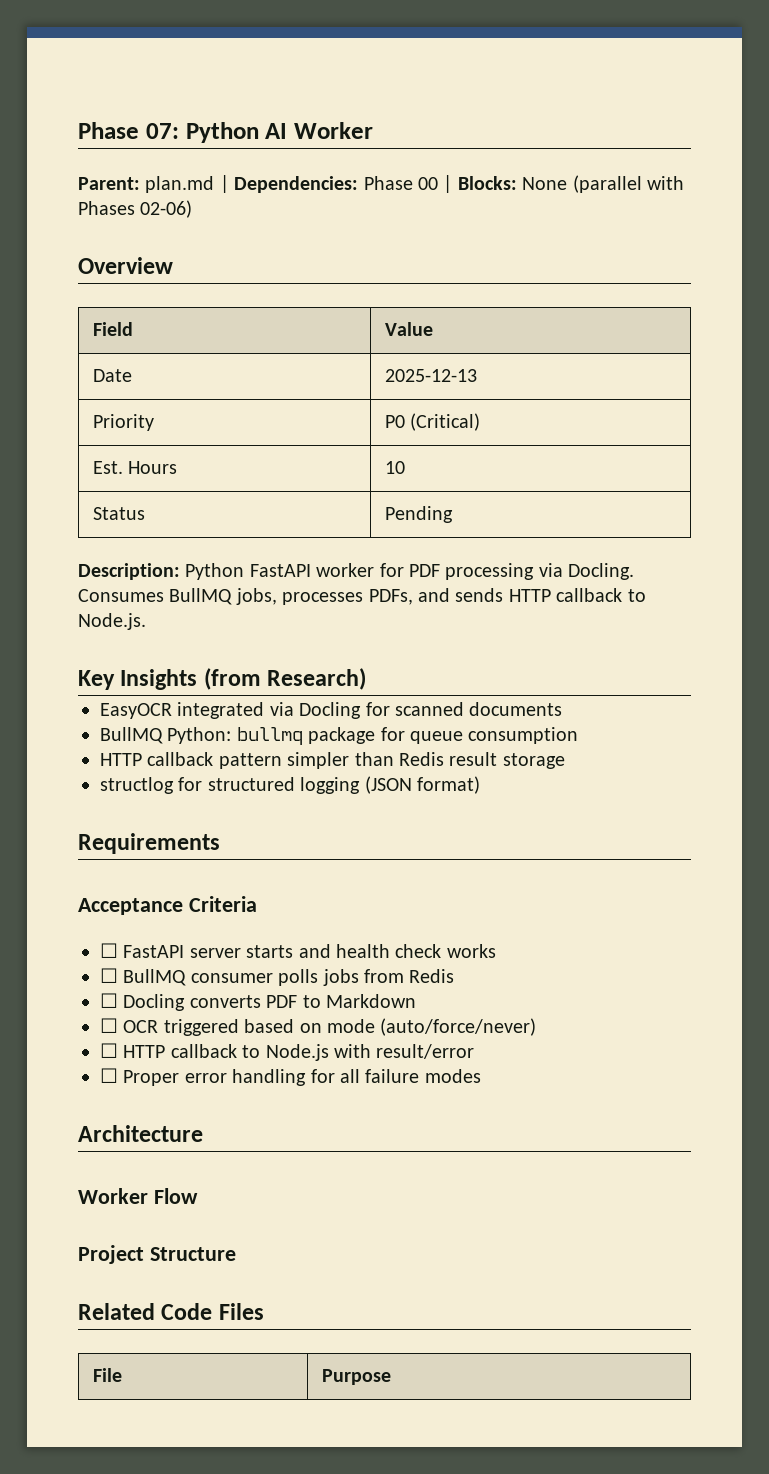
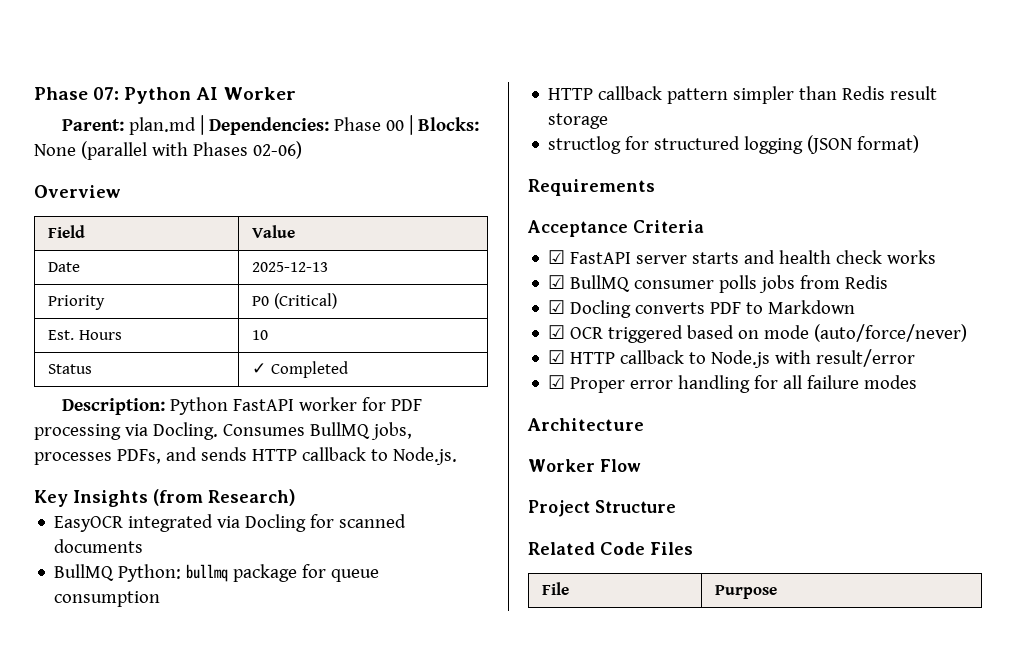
- Status | Pending
+ Status | ✓ Completed
- ☐ FastAPI server starts and health check works
+ ☑ FastAPI server starts and health check works
- ☐ BullMQ consumer polls jobs from Redis
+ ☑ BullMQ consumer polls jobs from Redis
- ☐ Docling converts PDF to Markdown
+ ☑ Docling converts PDF to Markdown
- ☐ OCR triggered based on mode (auto/force/never)
+ ☑ OCR triggered based on mode (auto/force/never)
- ☐ HTTP callback to Node.js with result/error
+ ☑ HTTP callback to Node.js with result/error
- ☐ Proper error handling for all failure modes
+ ☑ Proper error handling for all failure modes

